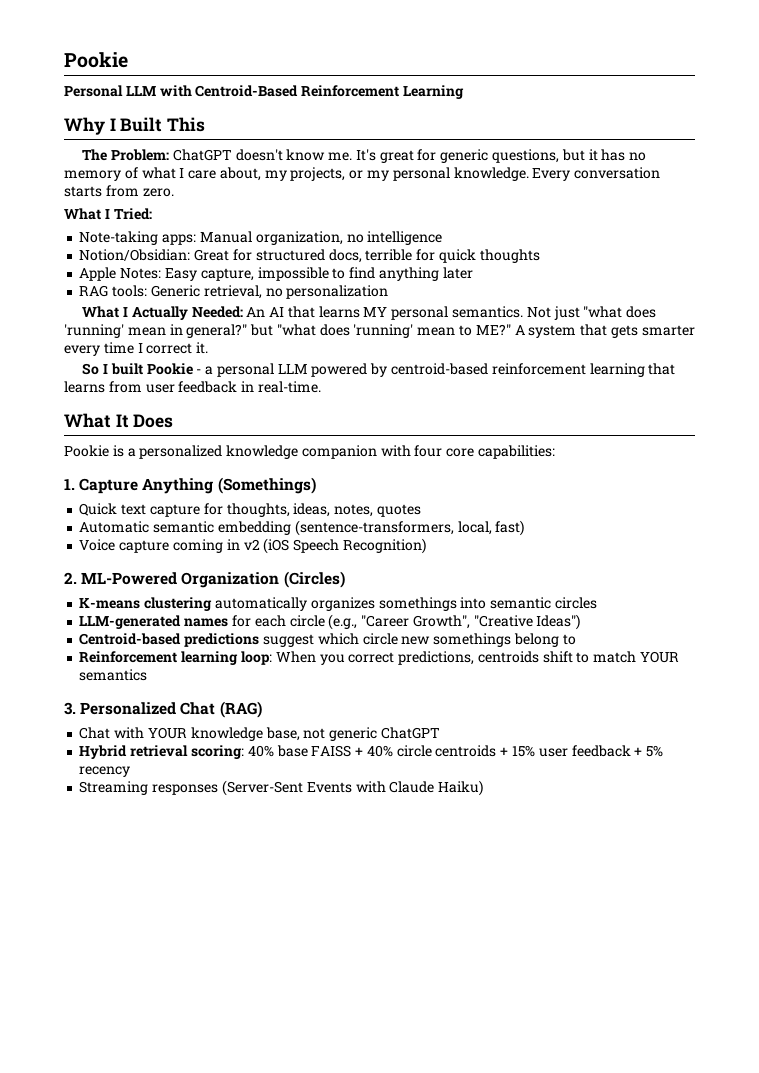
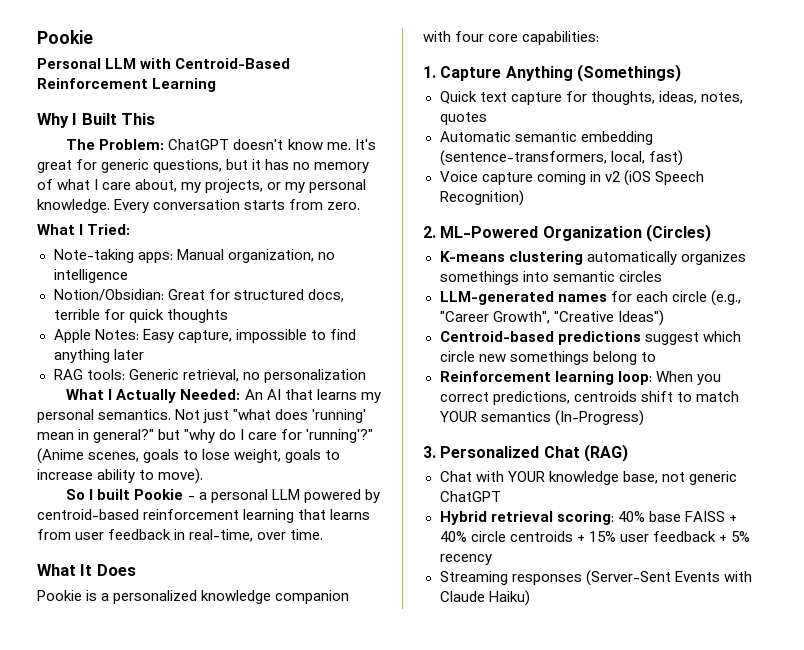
- What I Actually Needed: An AI that learns MY personal semantics.
+ What I Actually Needed: An AI that learns my personal semantics.
- Not just "what does 'running' mean in general?" but "what does 'running' mean to ME?" A system that gets smarter every time I correct it.
+ Not just "what does 'running' mean in general?" but "why do I care for 'running'?" (Anime scenes, goals to lose weight, goals to increase ability to move).
- So I built Pookie - a personal LLM powered by centroid-based reinforcement learning that learns from user feedback in real-time.
+ So I built Pookie - a personal LLM powered by centroid-based reinforcement learning that learns from user feedback in real-time, over time.
- Reinforcement learning loop: When you correct predictions, centroids shift to match YOUR semantics
+ Reinforcement learning loop: When you correct predictions, centroids shift to match YOUR semantics (In-Progress)

